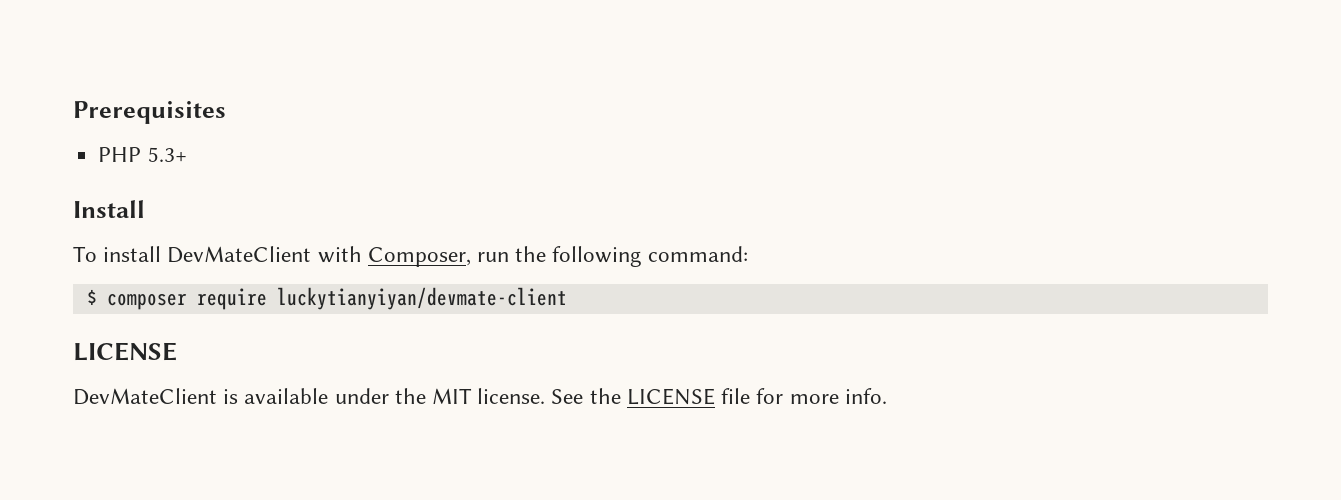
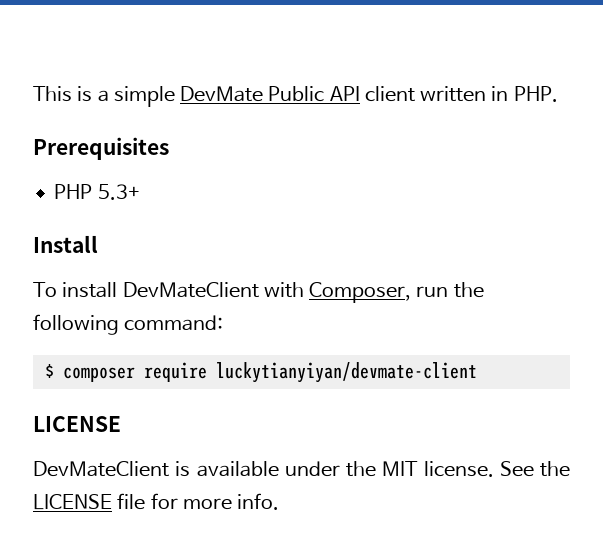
+ This is a simple DevMate Public API client written in PHP.

